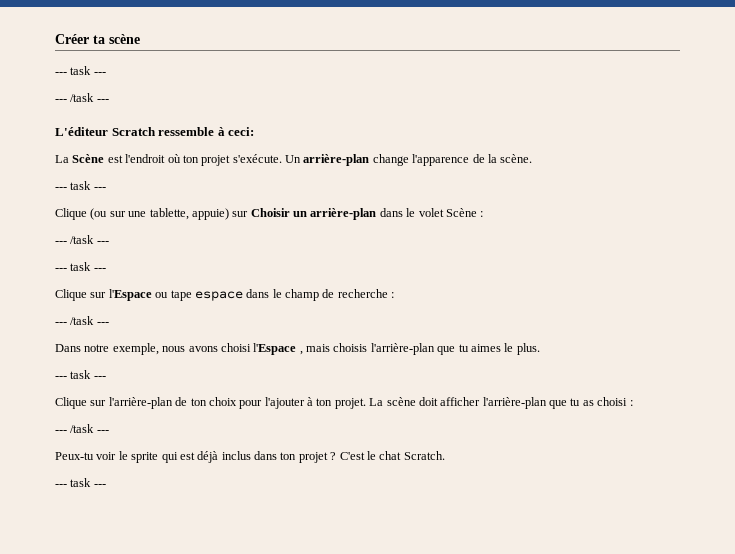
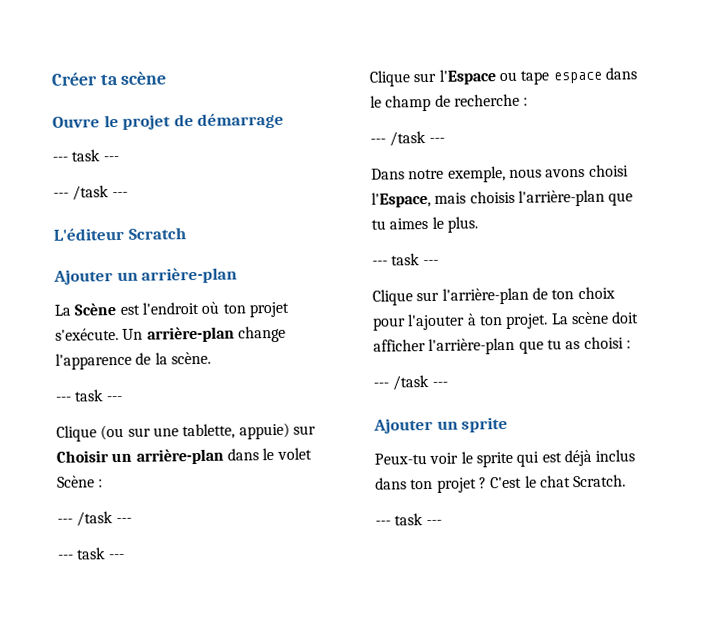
+ Ouvre le projet de démarrage
- L'éditeur Scratch ressemble à ceci:
+ L'éditeur Scratch
+ Ajouter un arrière-plan
- Dans notre exemple, nous avons choisi l'Espace , mais choisis l'arrière-plan que tu aimes le plus.
+ Dans notre exemple, nous avons choisi l'Espace, mais choisis l'arrière-plan que tu aimes le plus.
+ Ajouter un sprite

